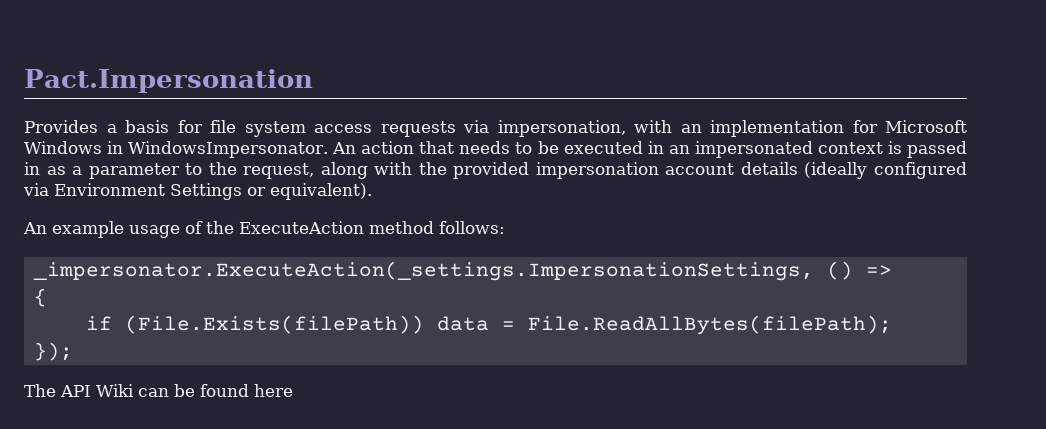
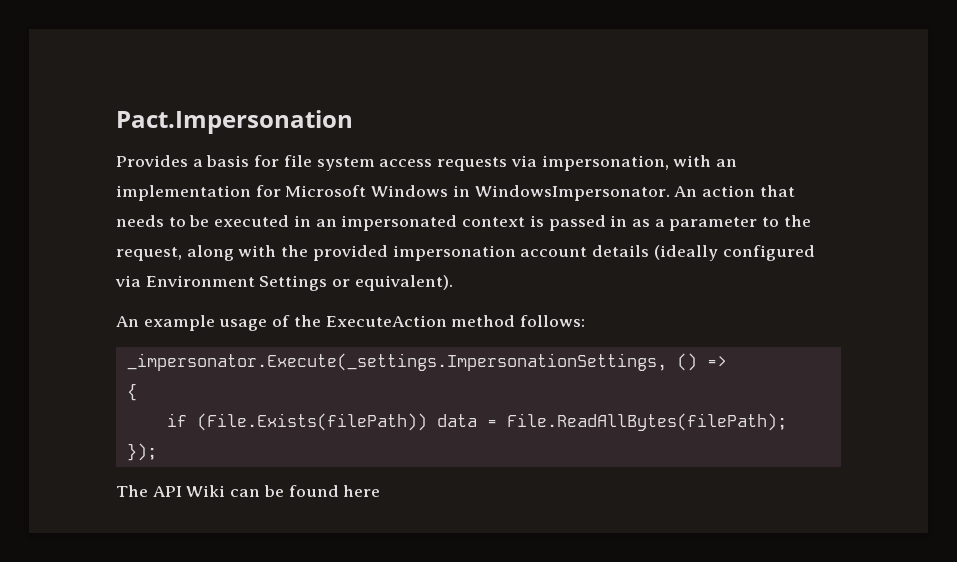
- _impersonator.ExecuteAction(_settings.ImpersonationSettings, () =>
+ _impersonator.Execute(_settings.ImpersonationSettings, () =>

